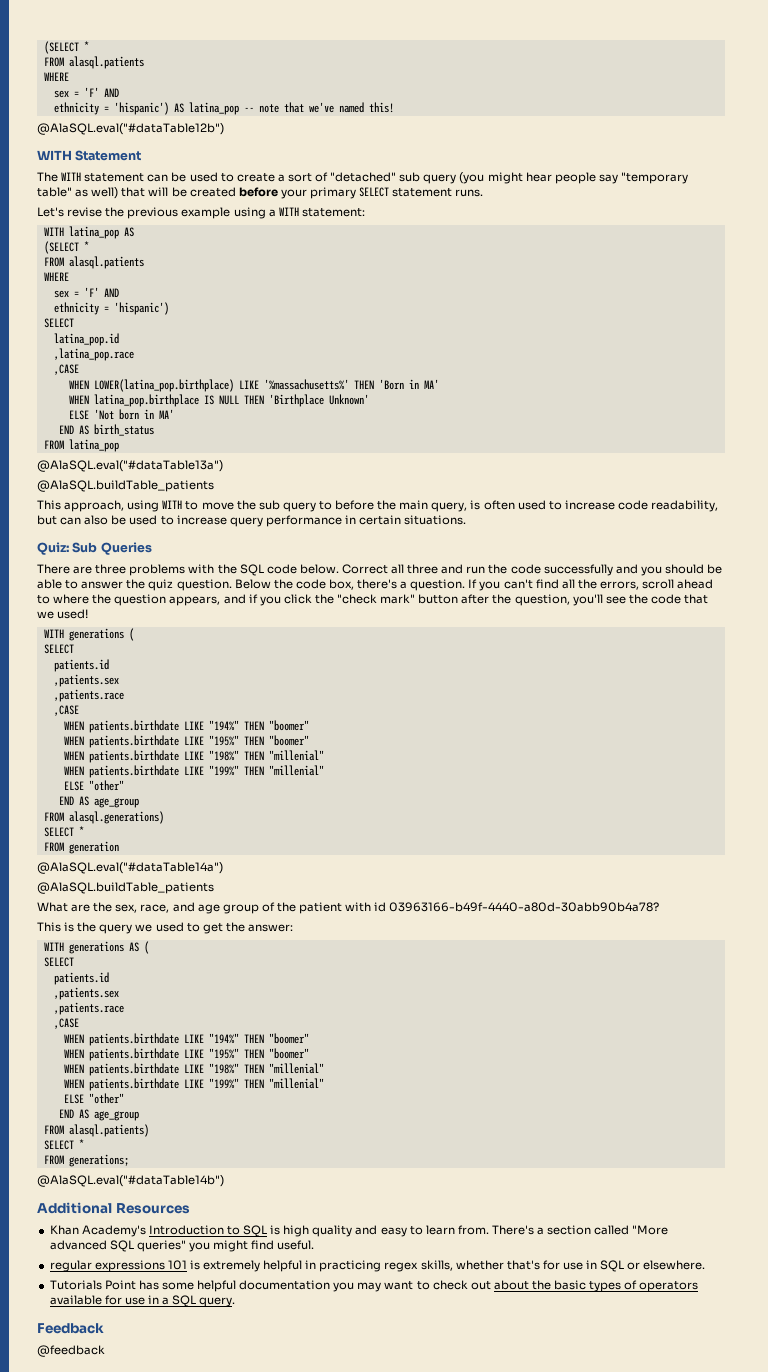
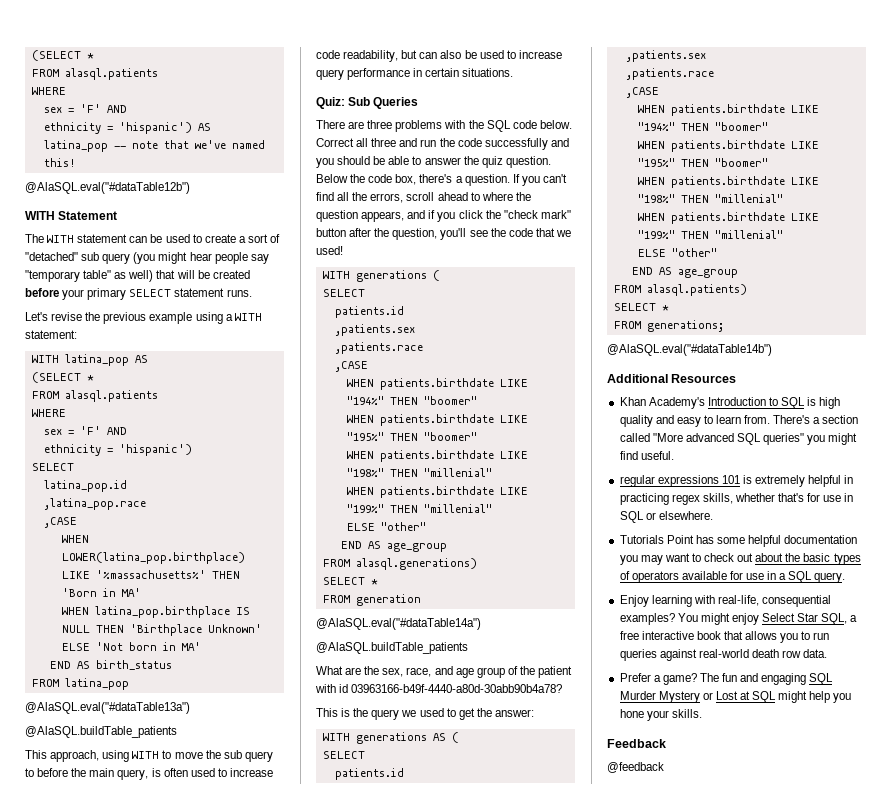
+ Enjoy learning with real-life, consequential examples? You might enjoy Select Star SQL, a free interactive book that allows you to run queries against real-world death row data.
+ Prefer a game? The fun and engaging SQL Murder Mystery or Lost at SQL might help you hone your skills.

